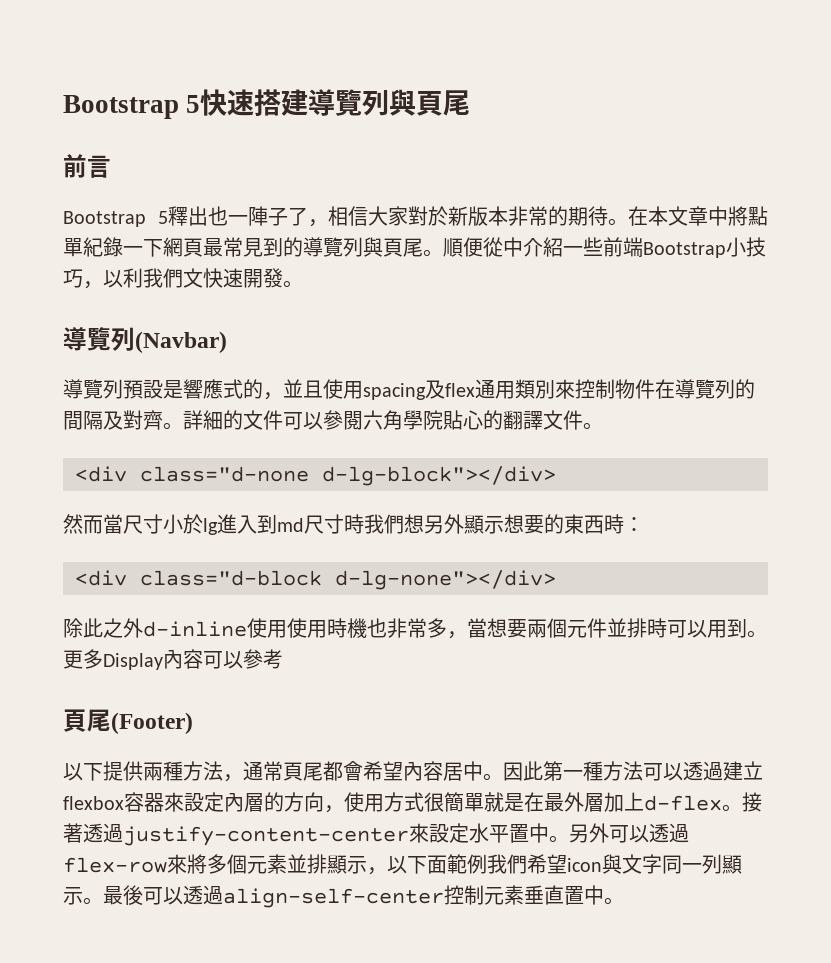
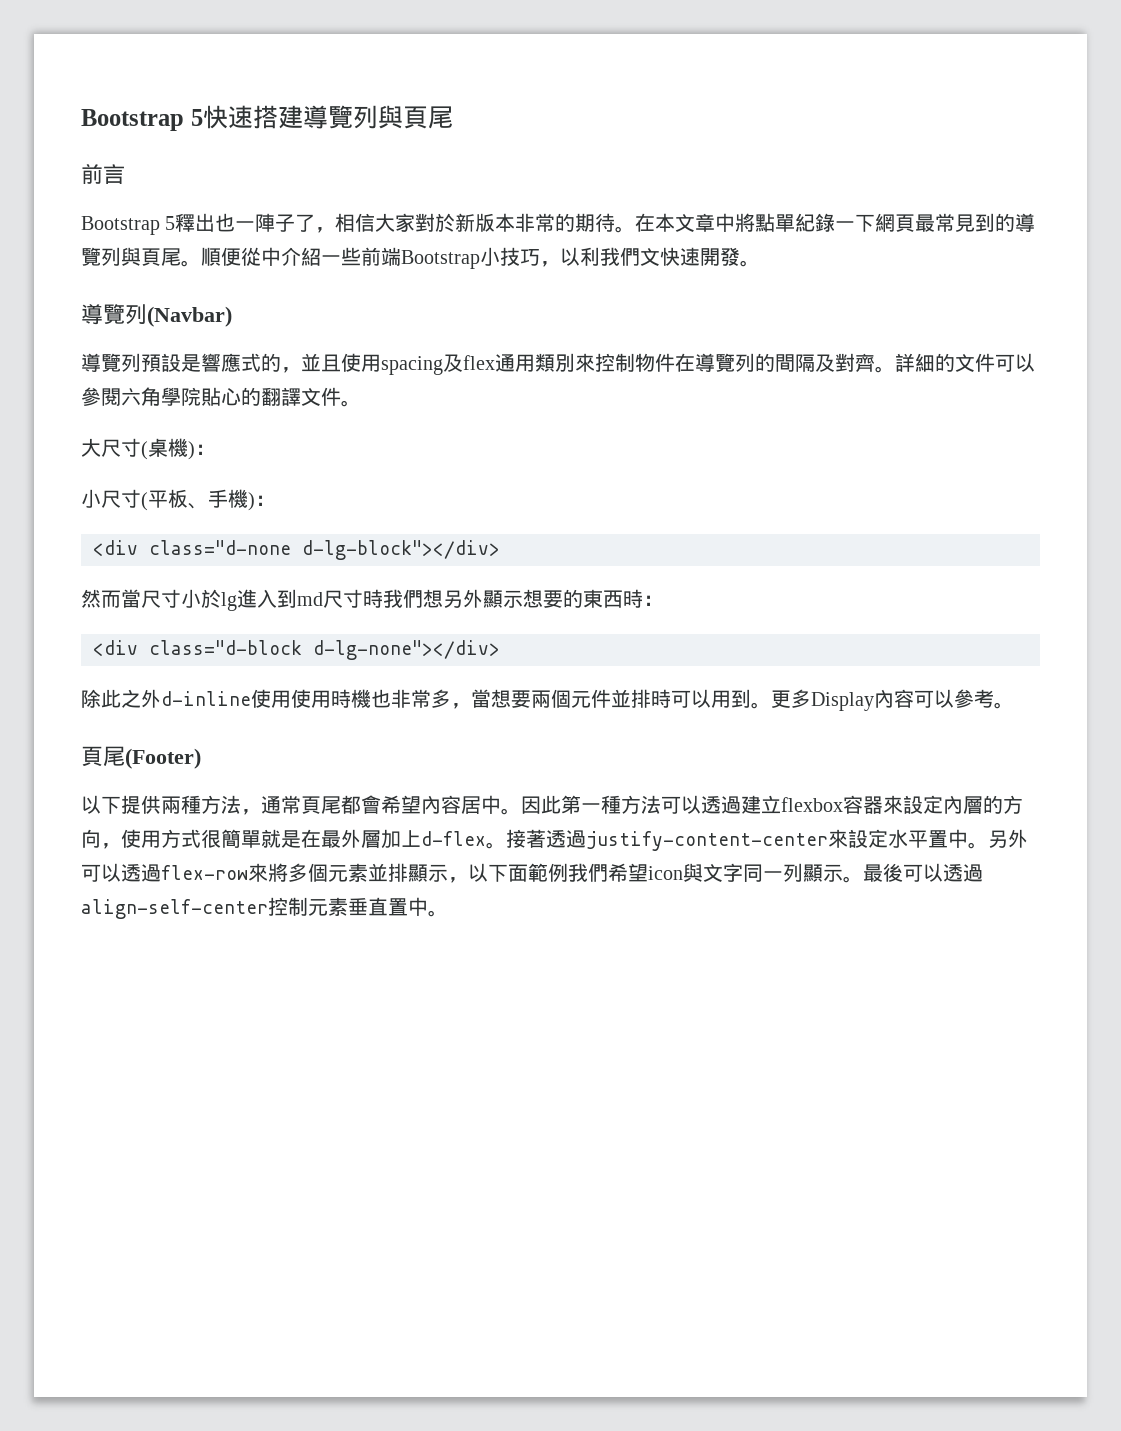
+ 大尺寸(桌機)：
+ 小尺寸(平板、手機)：
- 更多Display內容可以參考
+ 更多Display內容可以參考。

